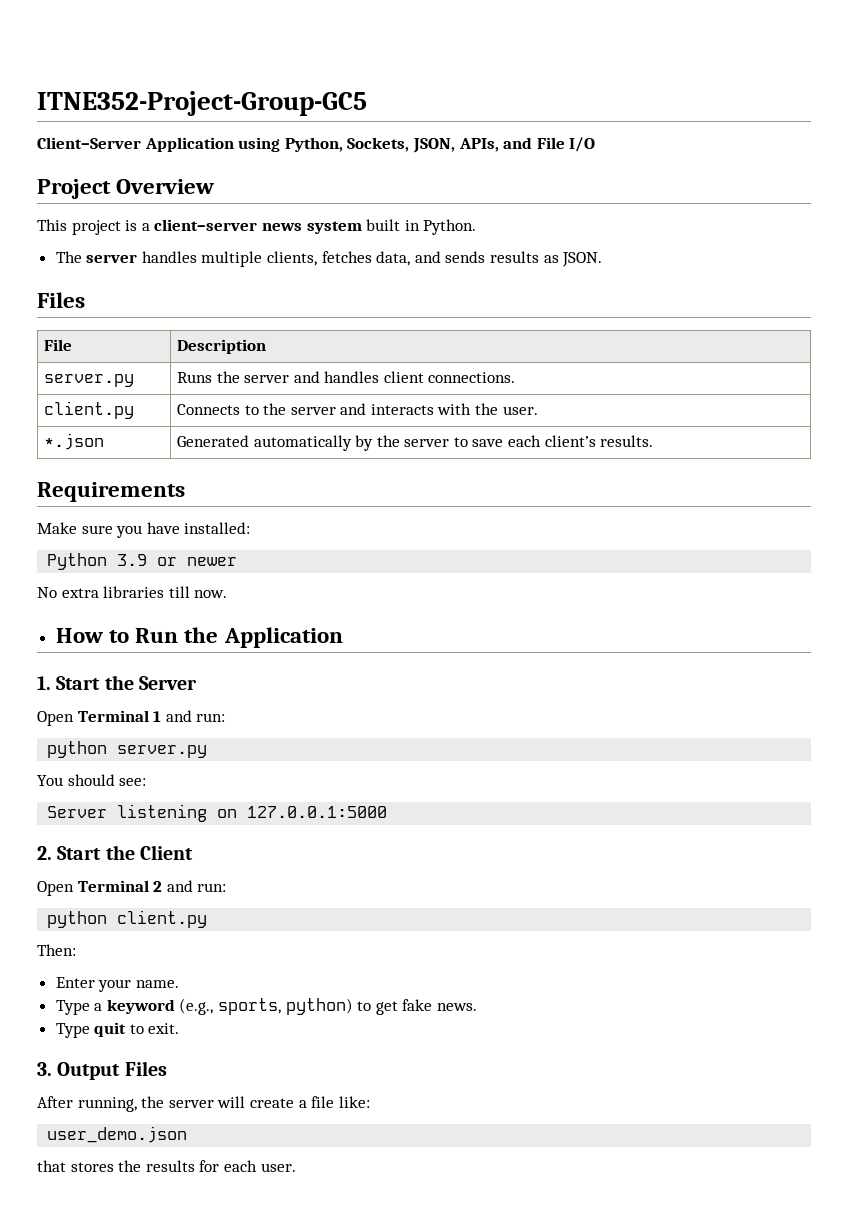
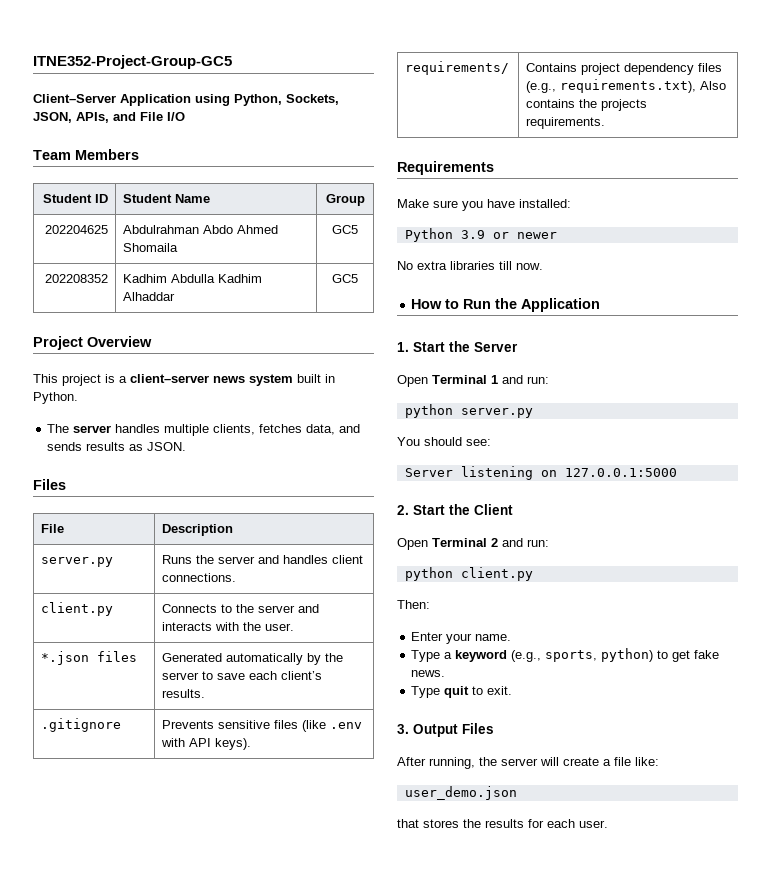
+ Team Members
+ Student ID | Student Name | Group
+ 202204625 | Abdulrahman Abdo Ahmed Shomaila | GC5
+ 202208352 | Kadhim Abdulla Kadhim Alhaddar | GC5
- *.json | Generated automatically by the server to save each client’s results.
+ *.json files | Generated automatically by the server to save each client’s results.
+ .gitignore | Prevents sensitive files (like .env with API keys).
+ requirements/ | Contains project dependency files (e.g., requirements.txt), Also contains the projects requirements.

